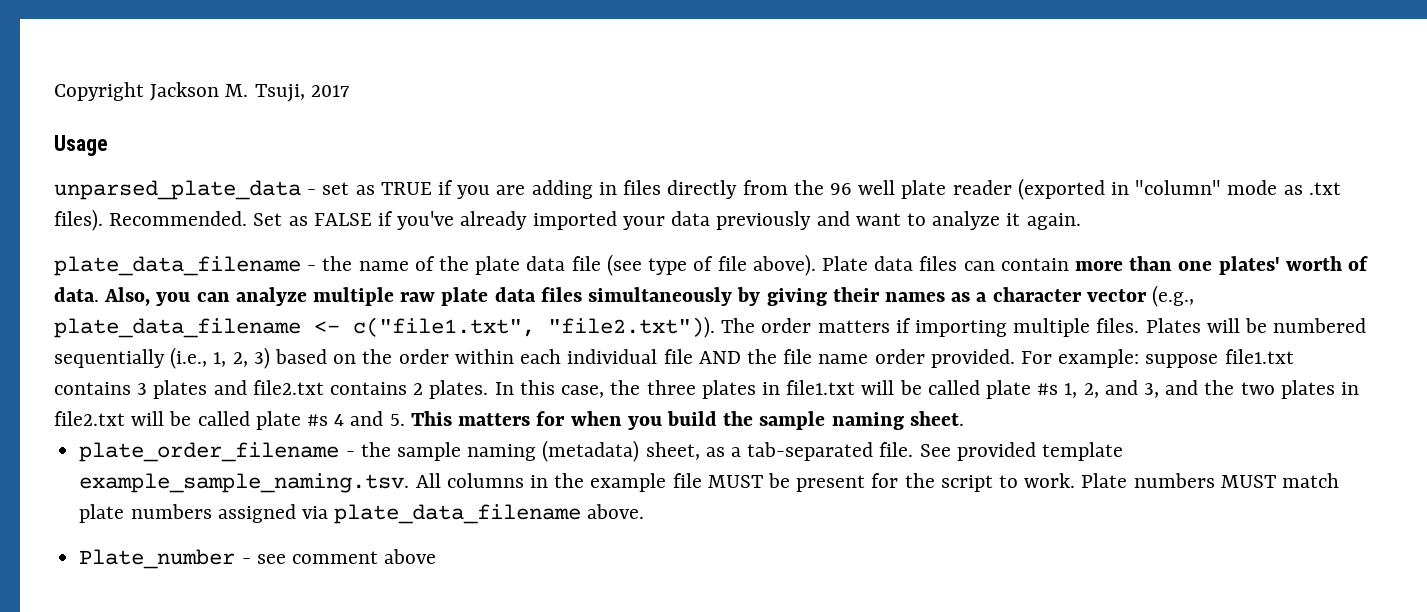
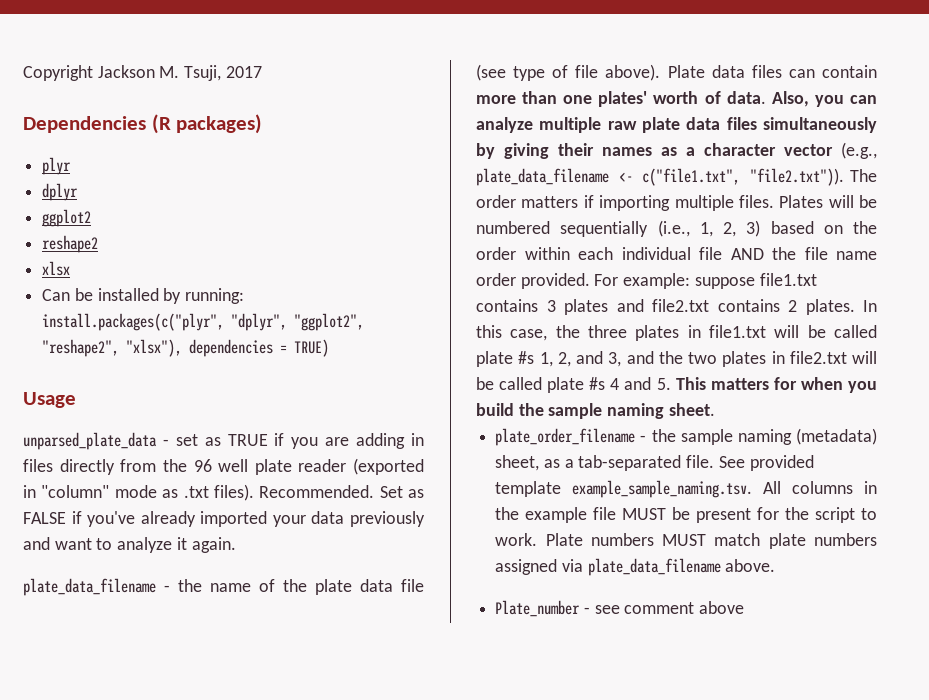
+ Dependencies (R packages)
+ plyr
+ dplyr
+ ggplot2
+ reshape2
+ xlsx
+ Can be installed by running: install.packages(c("plyr", "dplyr", "ggplot2", "reshape2", "xlsx"), dependencies = TRUE)

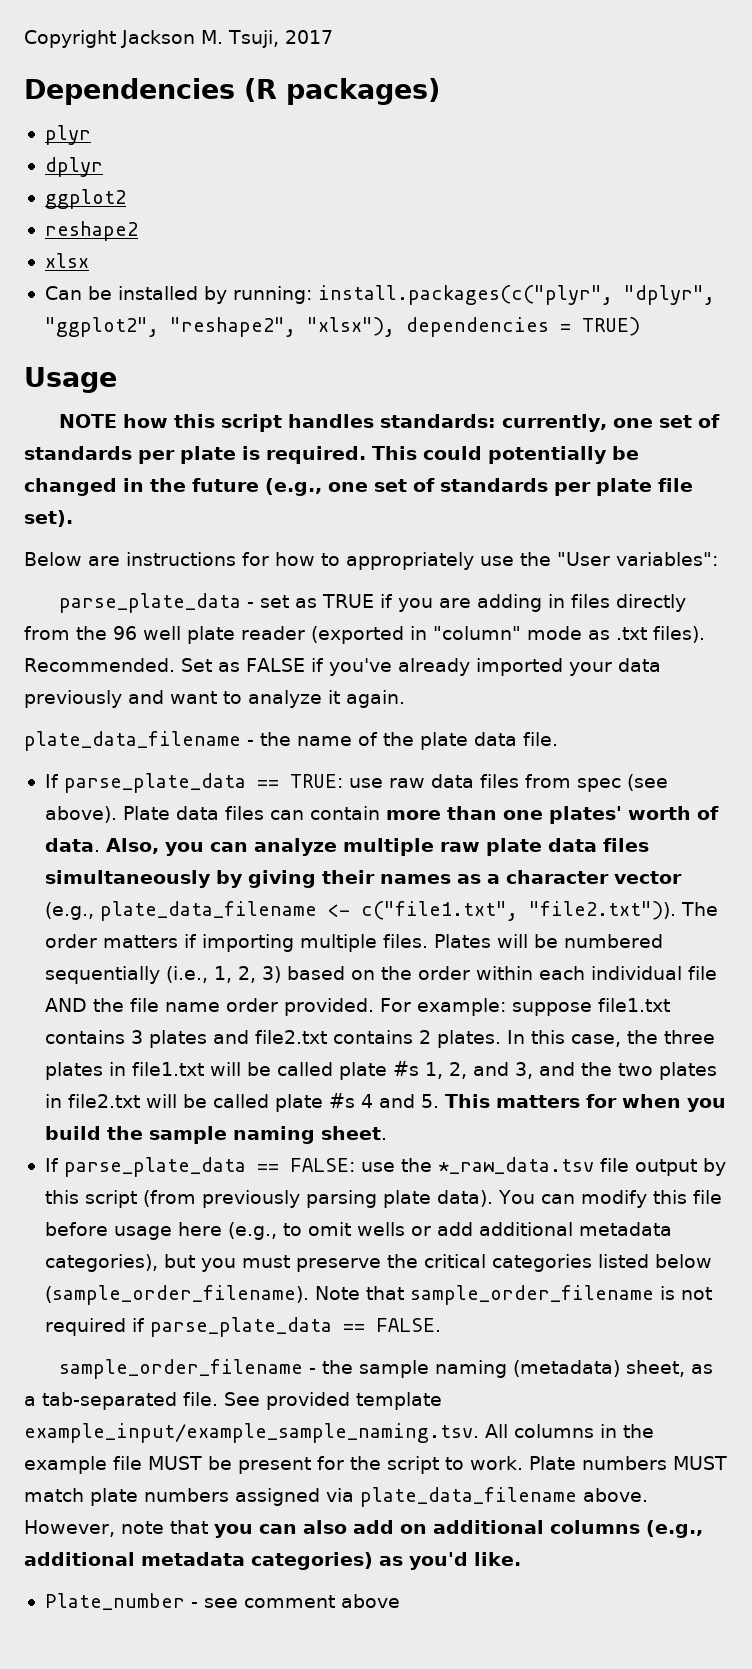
- unparsed_plate_data - set as TRUE if you are adding in files directly from the 96 well plate reader (exported in "column" mode as .txt files).
+ NOTE how this script handles standards: currently, one set of standards per plate is required. This could potentially be changed in the future (e.g., one set of standards per plate file set).
+ Below are instructions for how to appropriately use the "User variables":
+ parse_plate_data - set as TRUE if you are adding in files directly from the 96 well plate reader (exported in "column" mode as .txt files).
- plate_data_filename - the name of the plate data file (see type of file above).
+ plate_data_filename - the name of the plate data file.
+ If parse_plate_data == TRUE: use raw data files from spec (see above).
- plate_order_filename - the sample naming (metadata) sheet, as a tab-separated file.
+ If parse_plate_data == FALSE: use the *_raw_data.tsv file output by this script (from previously parsing plate data). You can modify this file before usage here (e.g., to omit wells or add additional metadata categories), but you must preserve the critical categories listed below (sample_order_filename). Note that sample_order_filename is not required if parse_plate_data == FALSE.
+ sample_order_filename - the sample naming (metadata) sheet, as a tab-separated file.
- See provided template example_sample_naming.tsv. All columns in the example file MUST be present for the script to work.
+ See provided template example_input/example_sample_naming.tsv. All columns in the example file MUST be present for the script to work.
+ However, note that you can also add on additional columns (e.g., additional metadata categories) as you'd like.

